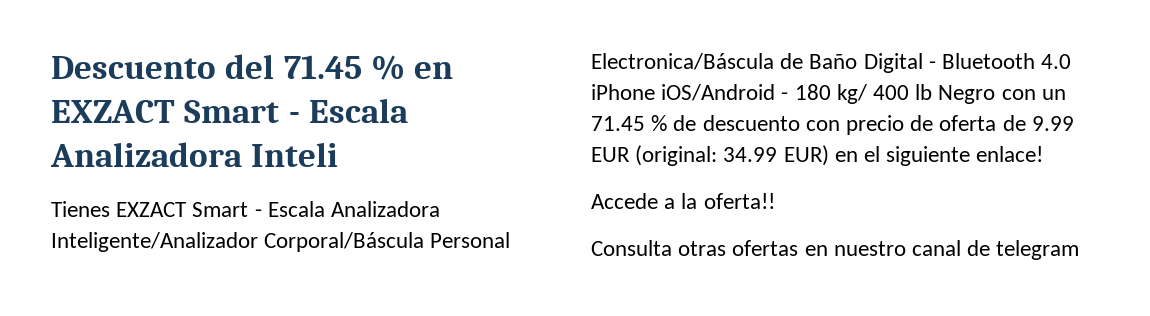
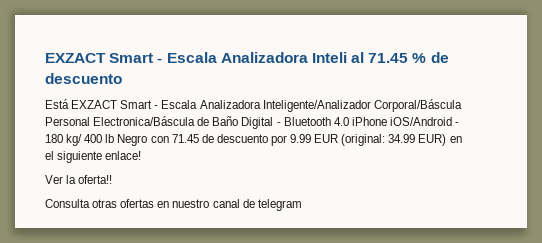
- Descuento del 71.45 % en EXZACT Smart - Escala Analizadora Inteli
- Tienes EXZACT Smart - Escala Analizadora Inteligente/Analizador Corporal/Báscula Personal Electronica/Báscula de Baño Digital - Bluetooth 4.0 iPhone iOS/Android - 180 kg/ 400 lb Negro con un 71.45 % de descuento con precio de oferta de 9.99 EUR (original: 34.99 EUR) en el siguiente enlace!
+ EXZACT Smart - Escala Analizadora Inteli al 71.45 % de descuento
+ Está EXZACT Smart - Escala Analizadora Inteligente/Analizador Corporal/Báscula Personal Electronica/Báscula de Baño Digital - Bluetooth 4.0 iPhone iOS/Android - 180 kg/ 400 lb Negro con 71.45 de descuento por 9.99 EUR (original: 34.99 EUR) en el siguiente enlace!
- Accede a la oferta!!
+ Ver la oferta!!

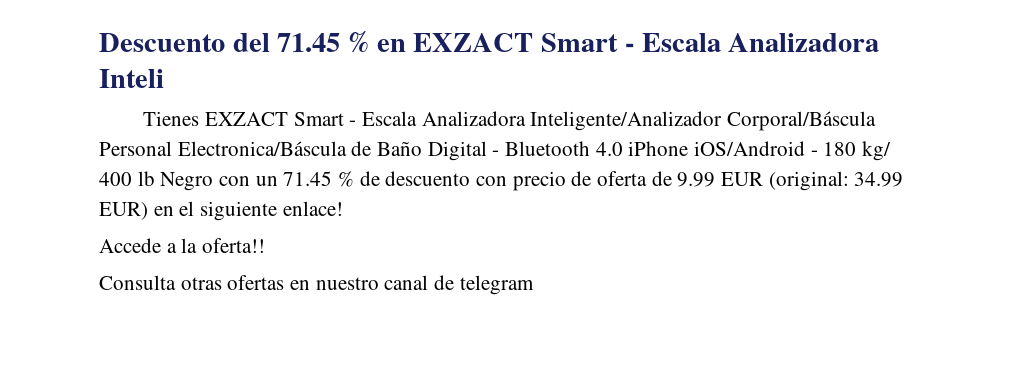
- EXZACT Smart - Escala Analizadora Inteli al 71.45 % de descuento
- Está EXZACT Smart - Escala Analizadora Inteligente/Analizador Corporal/Báscula Personal Electronica/Báscula de Baño Digital - Bluetooth 4.0 iPhone iOS/Android - 180 kg/ 400 lb Negro con 71.45 de descuento por 9.99 EUR (original: 34.99 EUR) en el siguiente enlace!
+ Descuento del 71.45 % en EXZACT Smart - Escala Analizadora Inteli
+ Tienes EXZACT Smart - Escala Analizadora Inteligente/Analizador Corporal/Báscula Personal Electronica/Báscula de Baño Digital - Bluetooth 4.0 iPhone iOS/Android - 180 kg/ 400 lb Negro con un 71.45 % de descuento con precio de oferta de 9.99 EUR (original: 34.99 EUR) en el siguiente enlace!
- Ver la oferta!!
+ Accede a la oferta!!

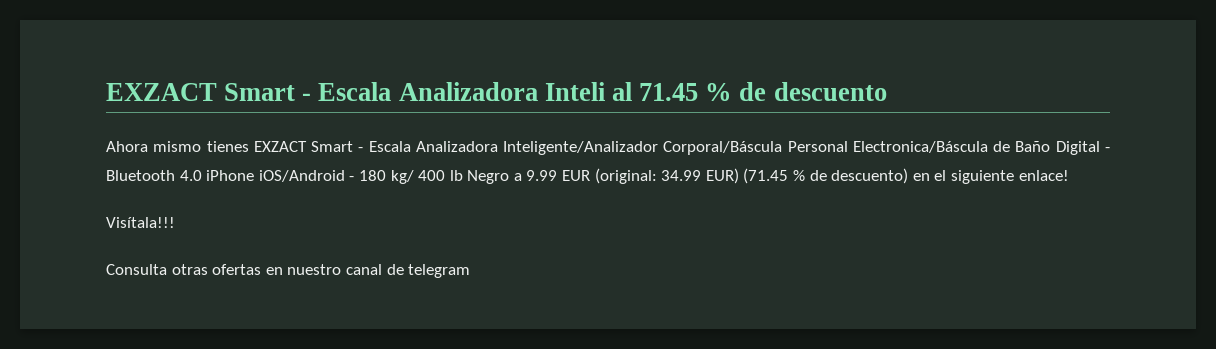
- Descuento del 71.45 % en EXZACT Smart - Escala Analizadora Inteli
- Tienes EXZACT Smart - Escala Analizadora Inteligente/Analizador Corporal/Báscula Personal Electronica/Báscula de Baño Digital - Bluetooth 4.0 iPhone iOS/Android - 180 kg/ 400 lb Negro con un 71.45 % de descuento con precio de oferta de 9.99 EUR (original: 34.99 EUR) en el siguiente enlace!
+ EXZACT Smart - Escala Analizadora Inteli al 71.45 % de descuento
+ Ahora mismo tienes EXZACT Smart - Escala Analizadora Inteligente/Analizador Corporal/Báscula Personal Electronica/Báscula de Baño Digital - Bluetooth 4.0 iPhone iOS/Android - 180 kg/ 400 lb Negro a 9.99 EUR (original: 34.99 EUR) (71.45 % de descuento) en el siguiente enlace!
- Accede a la oferta!!
+ Visítala!!!

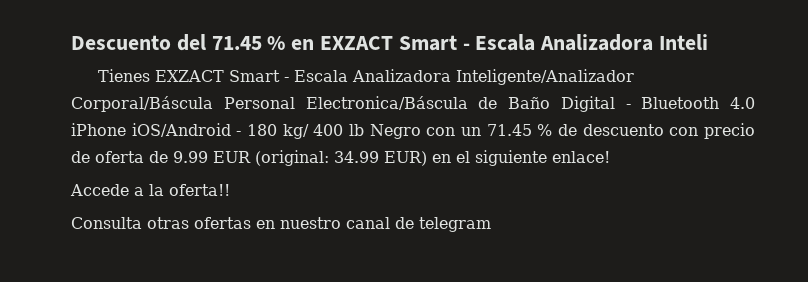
- EXZACT Smart - Escala Analizadora Inteli al 71.45 % de descuento
- Ahora mismo tienes EXZACT Smart - Escala Analizadora Inteligente/Analizador Corporal/Báscula Personal Electronica/Báscula de Baño Digital - Bluetooth 4.0 iPhone iOS/Android - 180 kg/ 400 lb Negro a 9.99 EUR (original: 34.99 EUR) (71.45 % de descuento) en el siguiente enlace!
+ Descuento del 71.45 % en EXZACT Smart - Escala Analizadora Inteli
+ Tienes EXZACT Smart - Escala Analizadora Inteligente/Analizador Corporal/Báscula Personal Electronica/Báscula de Baño Digital - Bluetooth 4.0 iPhone iOS/Android - 180 kg/ 400 lb Negro con un 71.45 % de descuento con precio de oferta de 9.99 EUR (original: 34.99 EUR) en el siguiente enlace!
- Visítala!!!
+ Accede a la oferta!!

